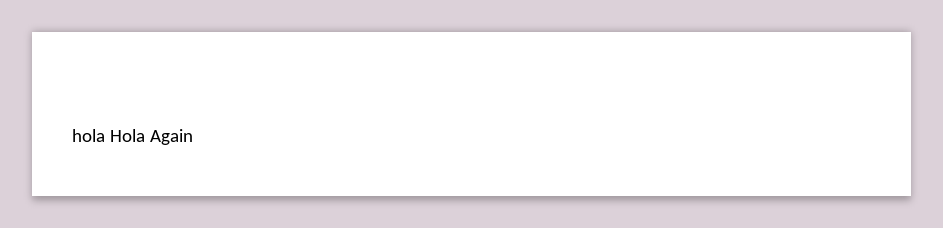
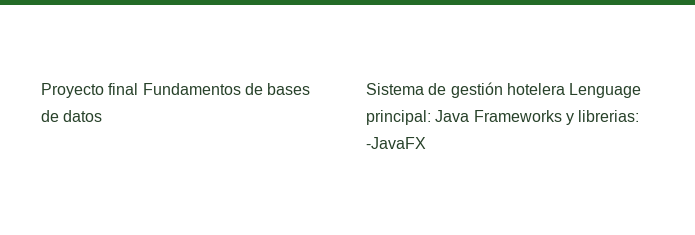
- hola Hola Again
+ Proyecto final Fundamentos de bases de datos
+ Sistema de gestión hotelera Lenguage principal: Java Frameworks y librerias: -JavaFX

